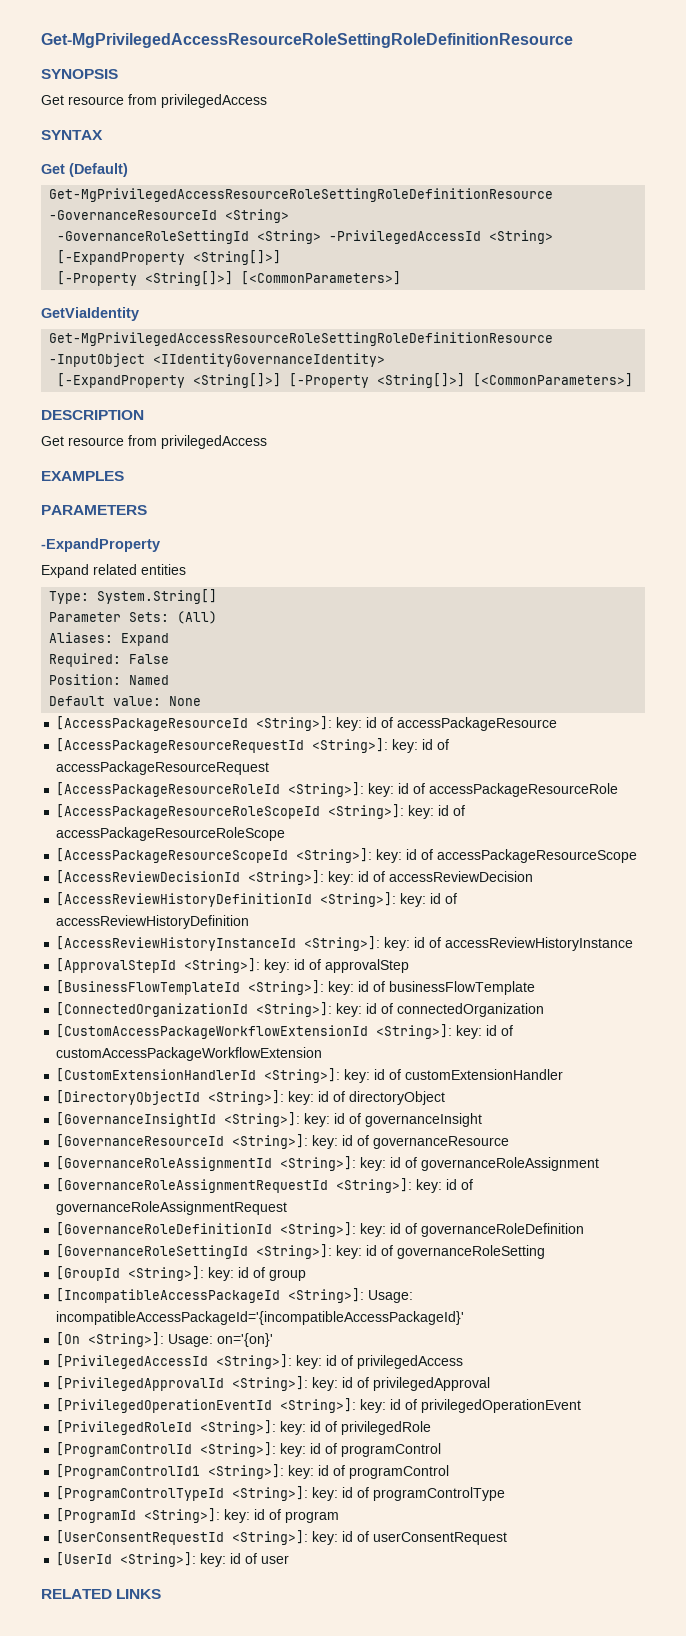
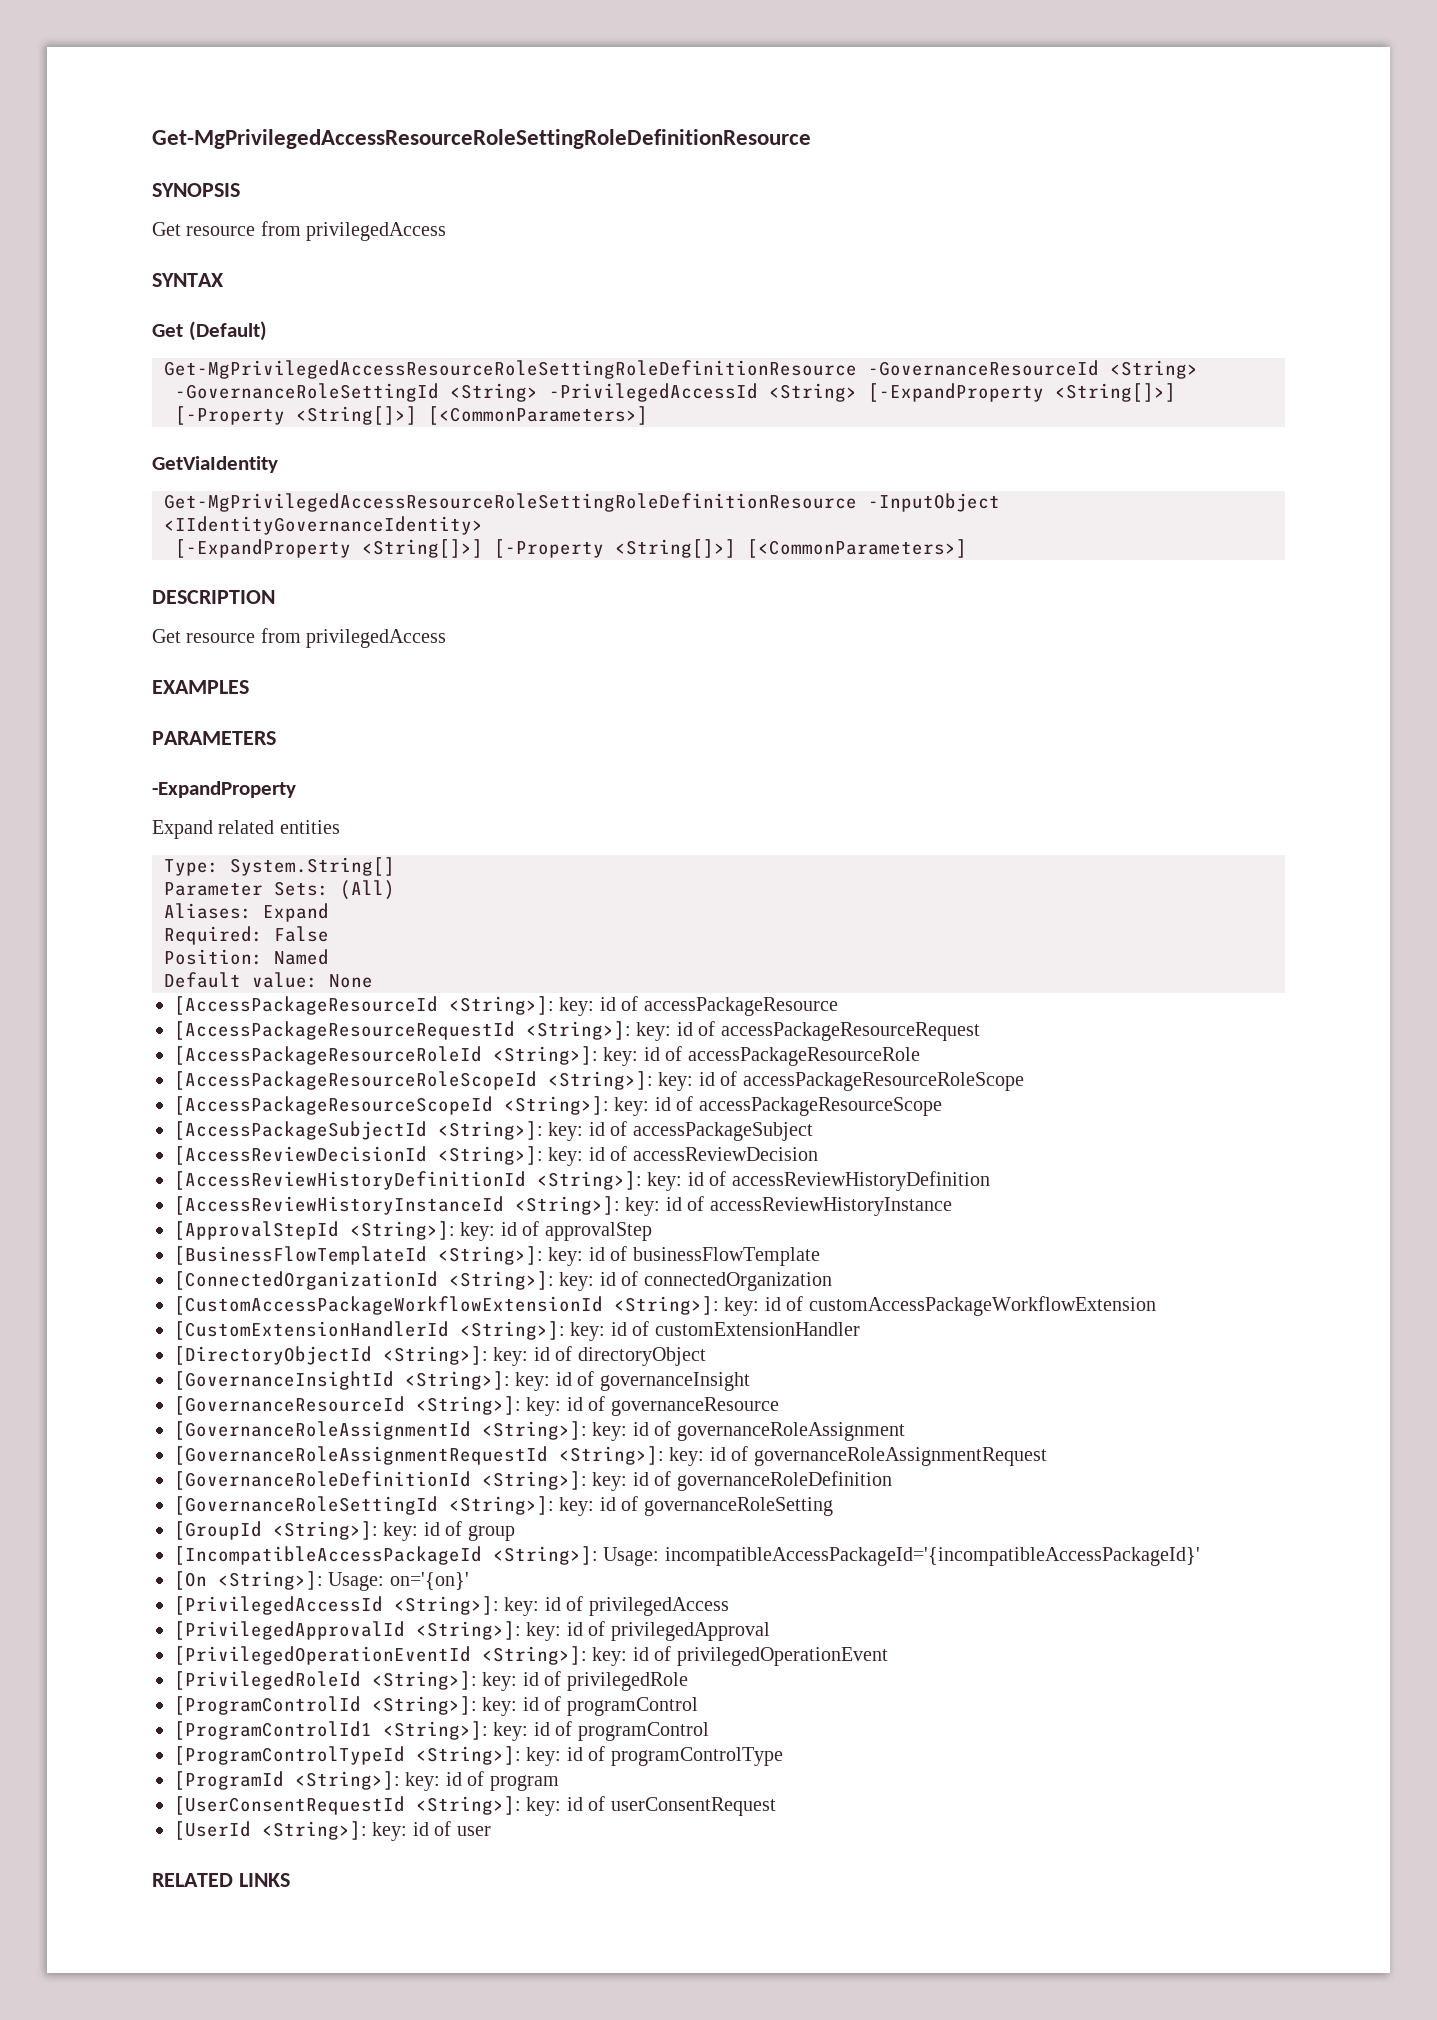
+ [AccessPackageSubjectId <String>]: key: id of accessPackageSubject

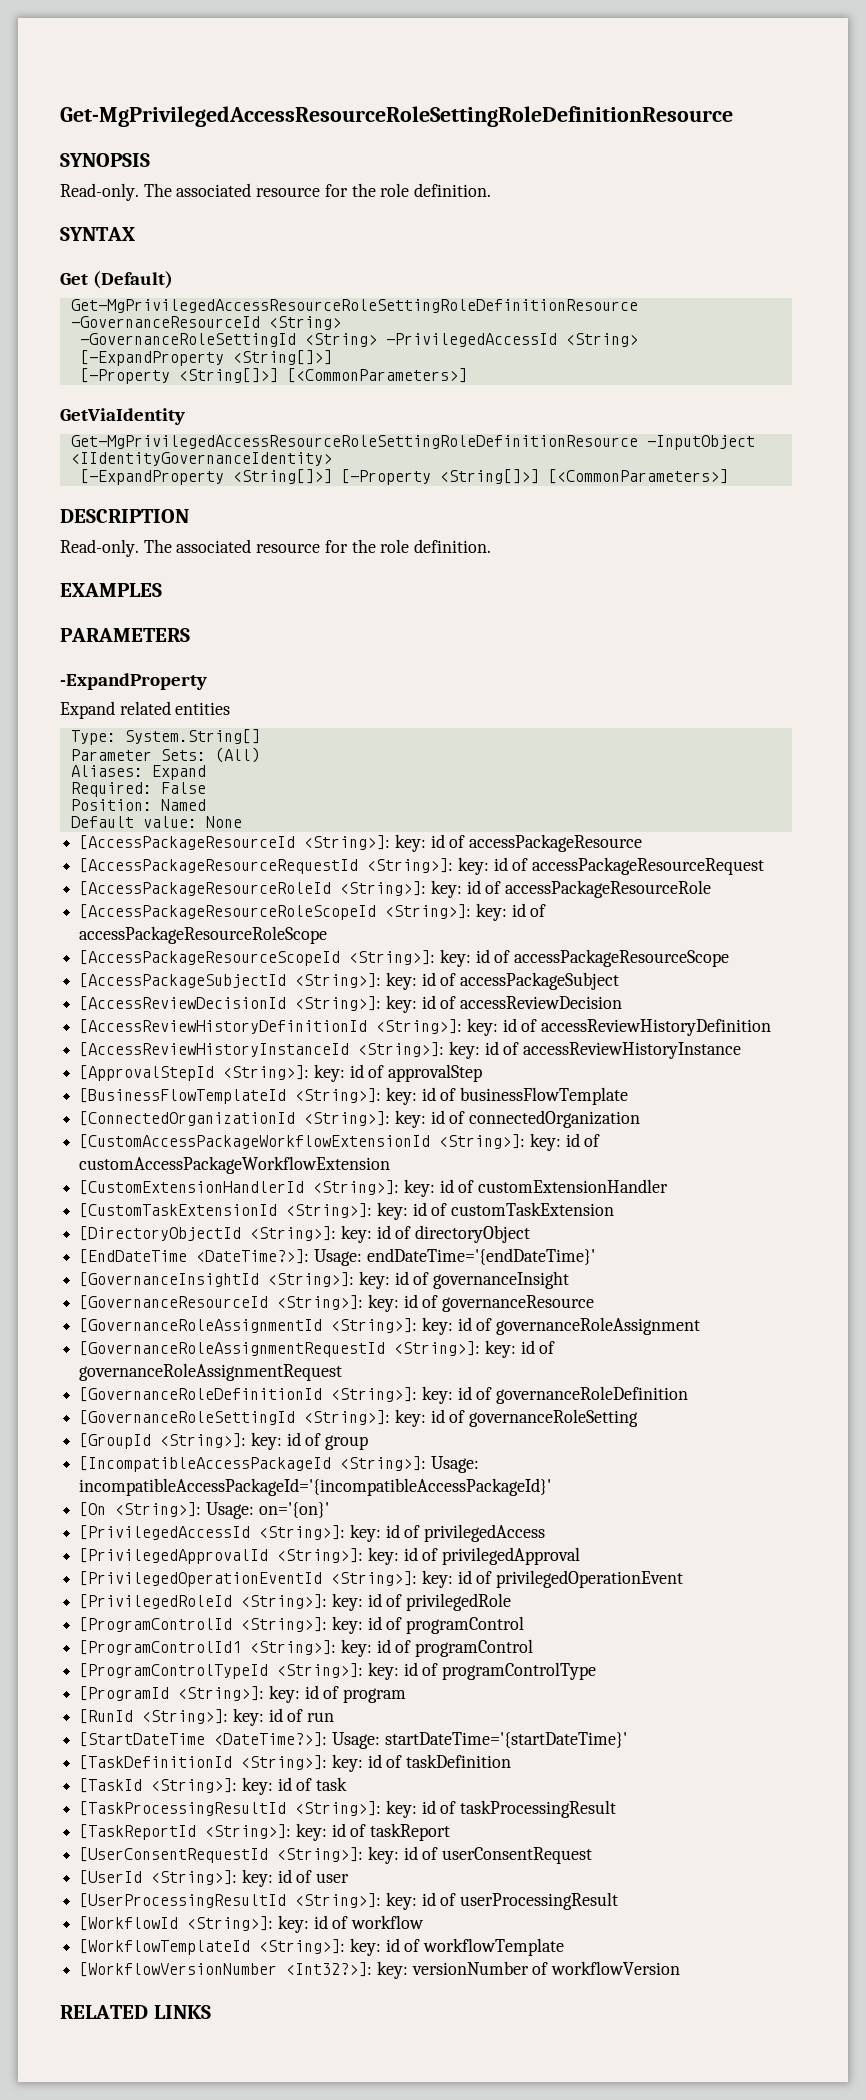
  SYNOPSIS
- Get resource from privilegedAccess
+ Read-only. The associated resource for the role definition.
  DESCRIPTION
- Get resource from privilegedAccess
+ Read-only. The associated resource for the role definition.
+ [CustomTaskExtensionId <String>]: key: id of customTaskExtension
+ [EndDateTime <DateTime?>]: Usage: endDateTime='{endDateTime}'
+ [RunId <String>]: key: id of run
+ [StartDateTime <DateTime?>]: Usage: startDateTime='{startDateTime}'
+ [TaskDefinitionId <String>]: key: id of taskDefinition
+ [TaskId <String>]: key: id of task
+ [TaskProcessingResultId <String>]: key: id of taskProcessingResult
+ [TaskReportId <String>]: key: id of taskReport
+ [UserProcessingResultId <String>]: key: id of userProcessingResult
+ [WorkflowId <String>]: key: id of workflow
+ [WorkflowTemplateId <String>]: key: id of workflowTemplate
+ [WorkflowVersionNumber <Int32?>]: key: versionNumber of workflowVersion

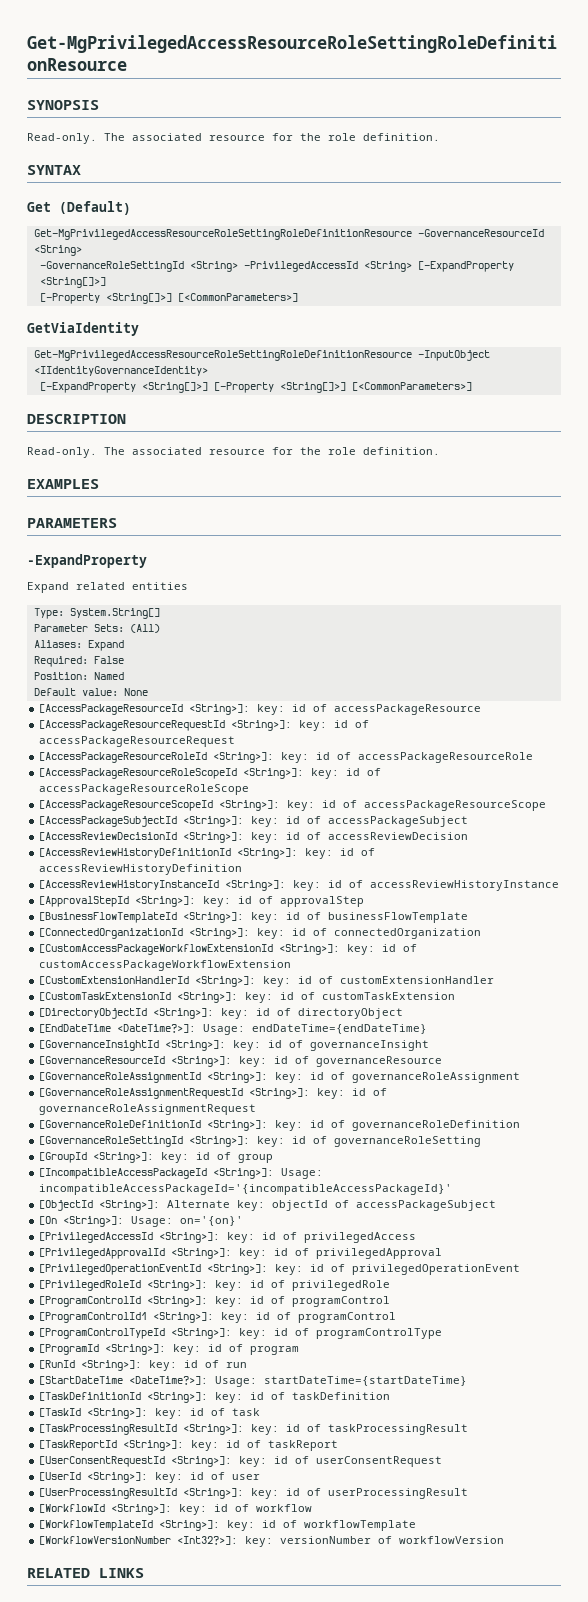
- [EndDateTime <DateTime?>]: Usage: endDateTime='{endDateTime}'
+ [EndDateTime <DateTime?>]: Usage: endDateTime={endDateTime}
+ [ObjectId <String>]: Alternate key: objectId of accessPackageSubject
- [StartDateTime <DateTime?>]: Usage: startDateTime='{startDateTime}'
+ [StartDateTime <DateTime?>]: Usage: startDateTime={startDateTime}

